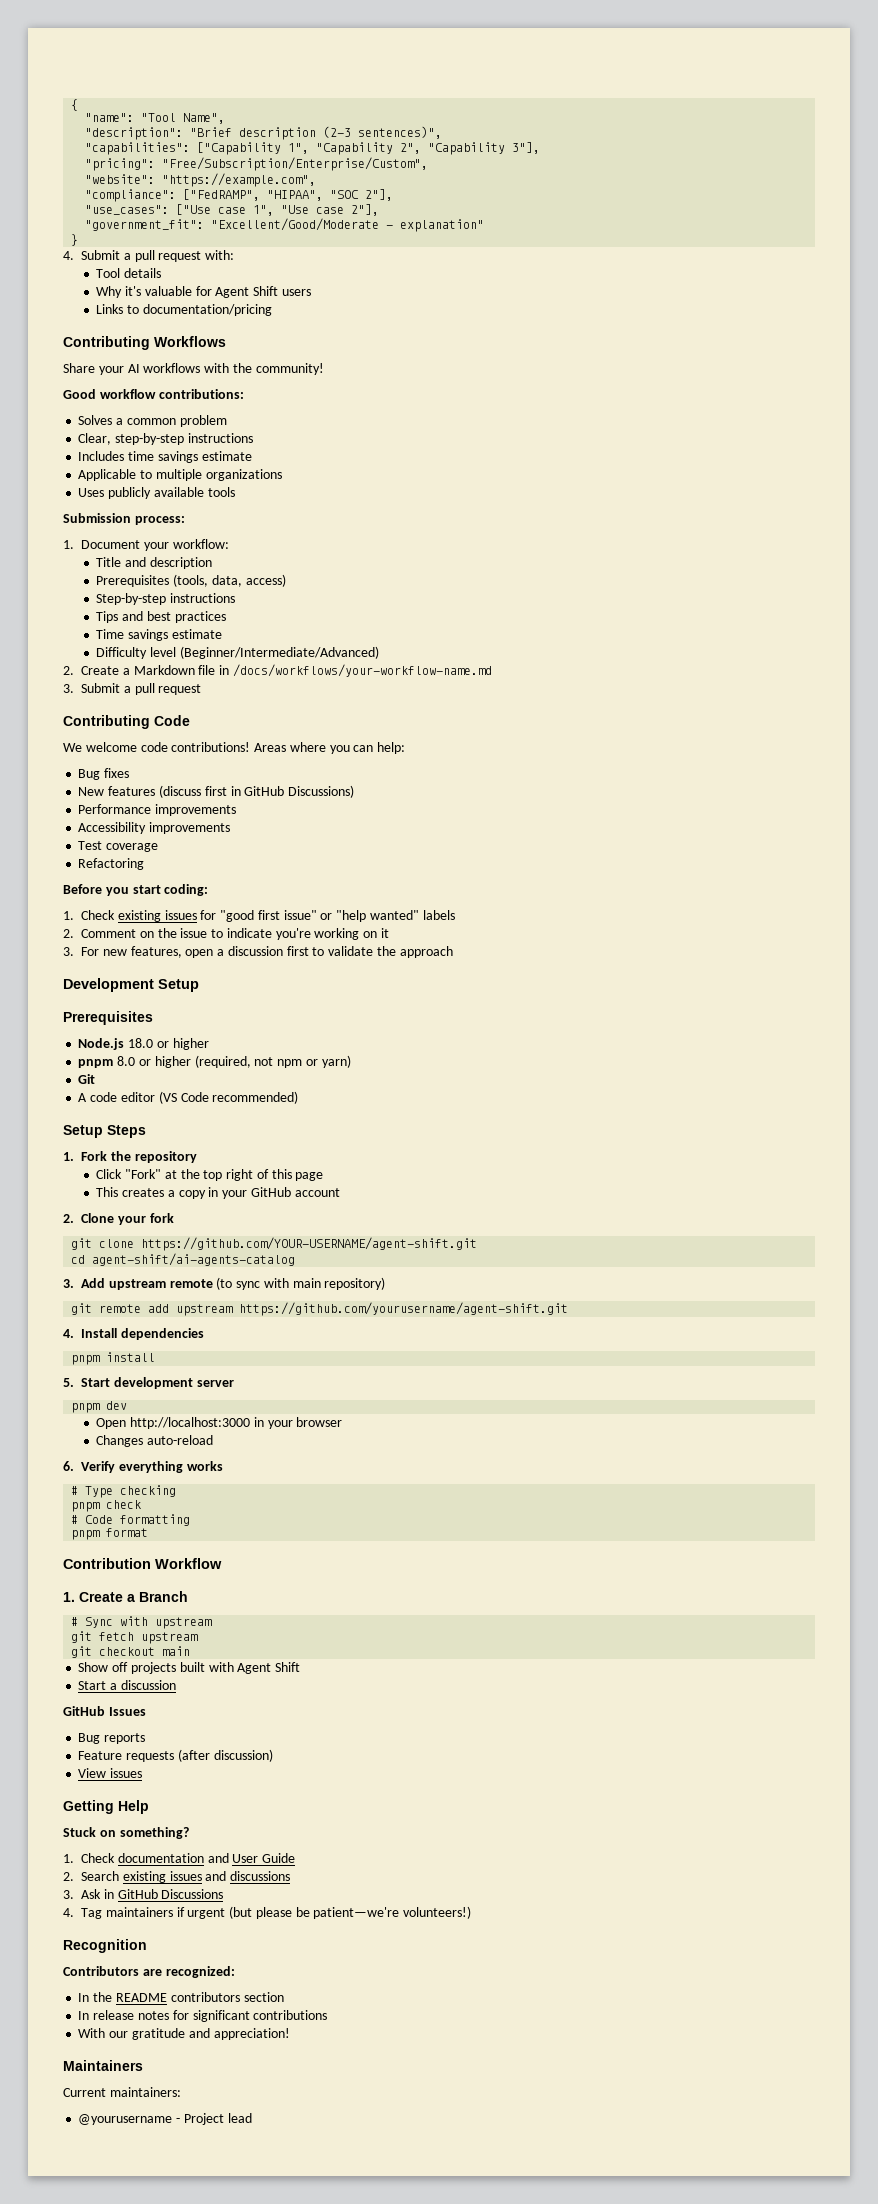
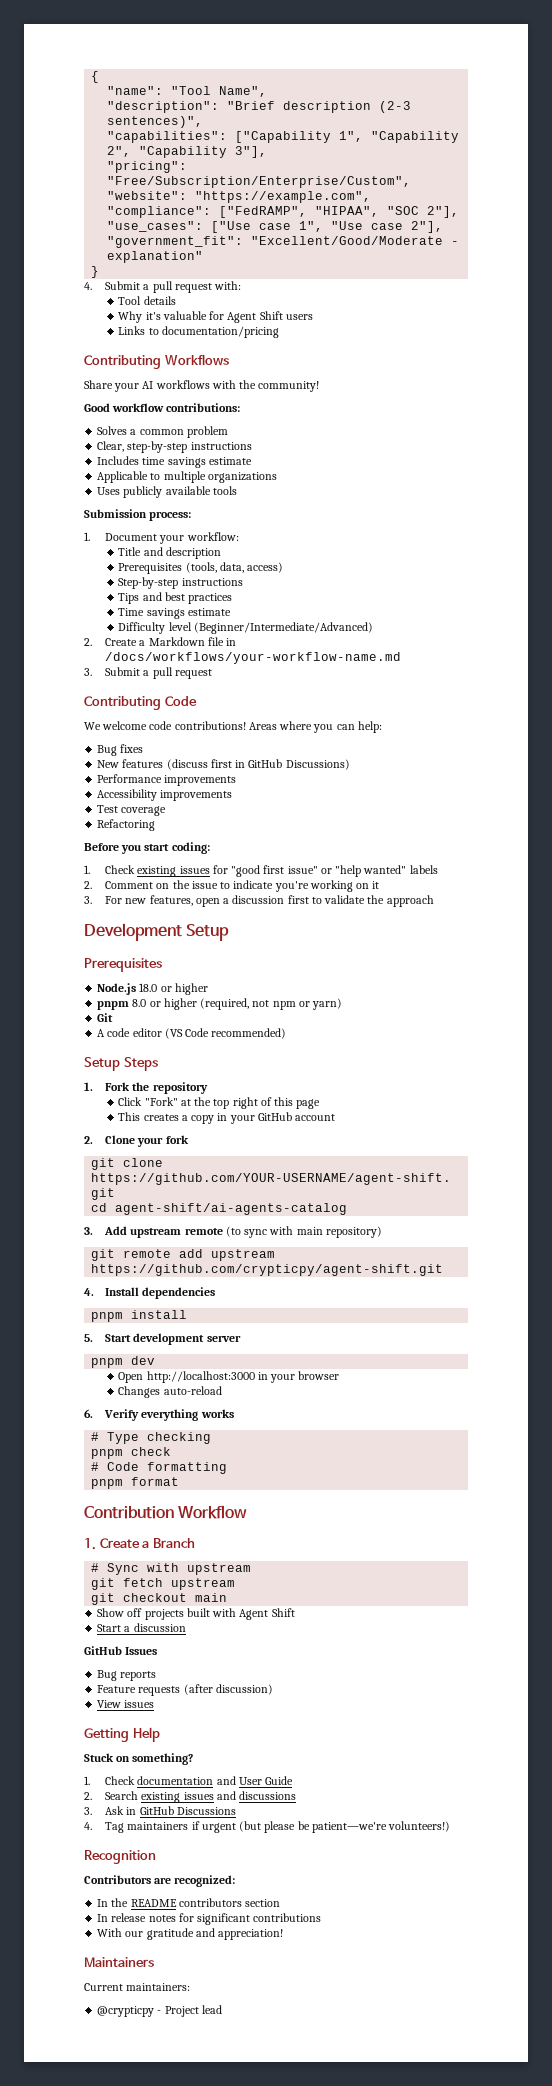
- git remote add upstream https://github.com/yourusername/agent-shift.git
+ git remote add upstream https://github.com/crypticpy/agent-shift.git
- @yourusername - Project lead
+ @crypticpy - Project lead

